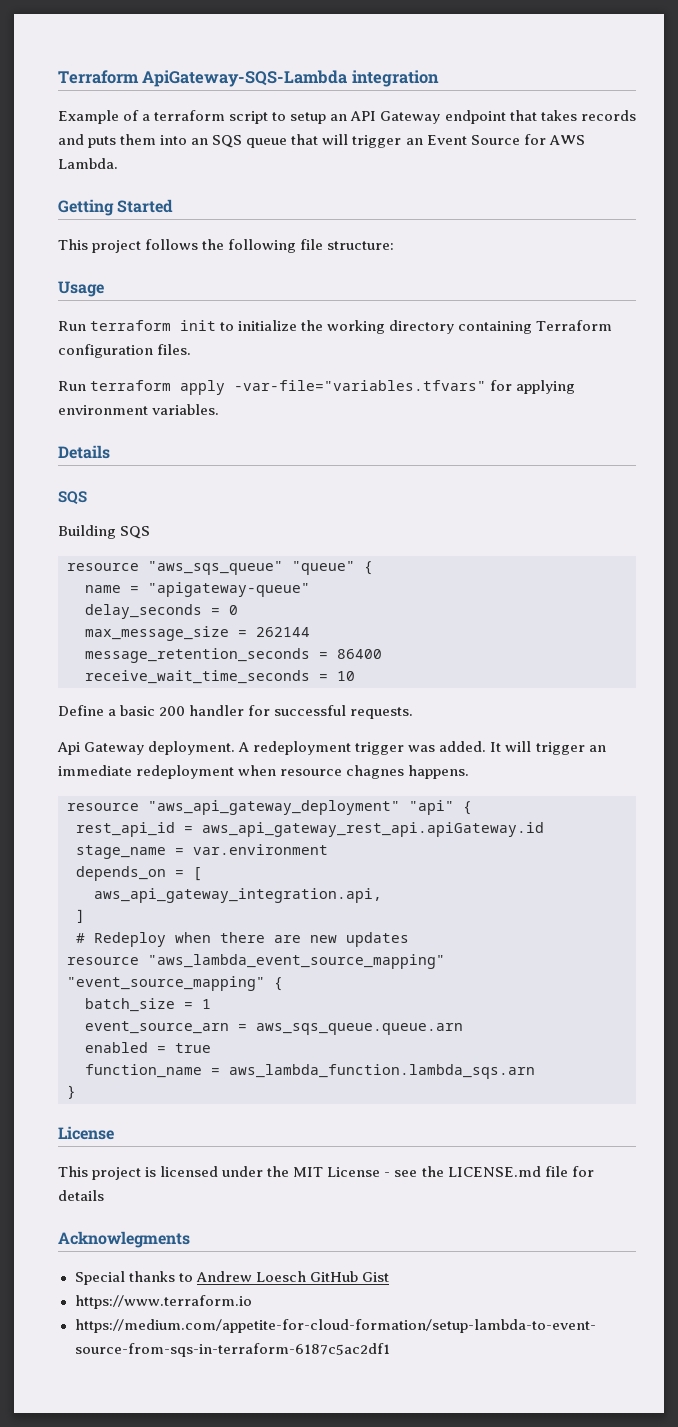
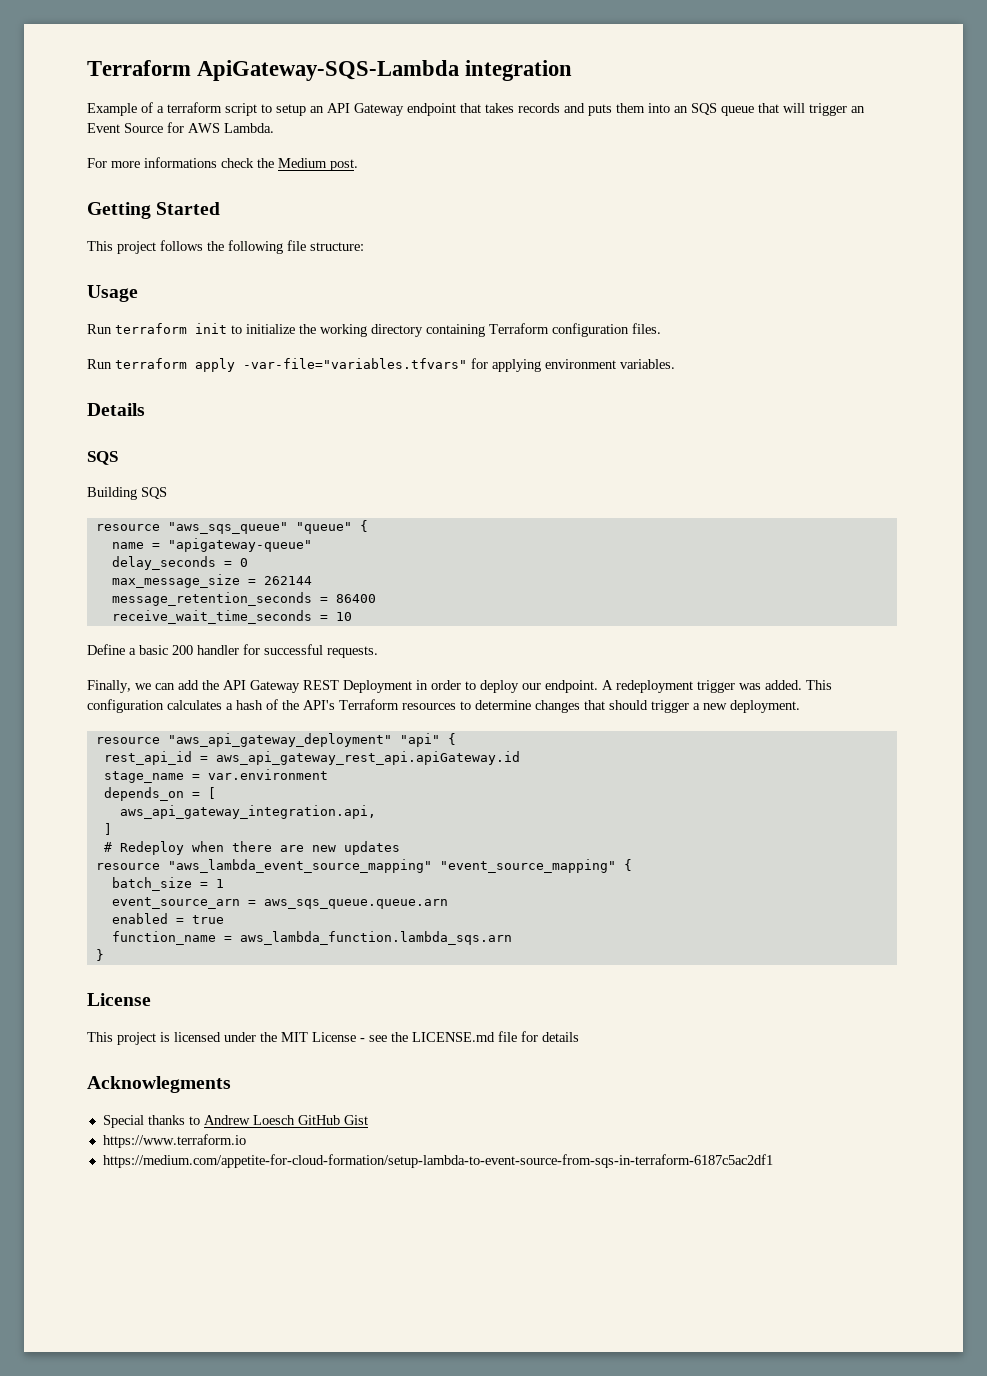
+ For more informations check the Medium post.
- Api Gateway deployment.
+ Finally, we can add the API Gateway REST Deployment in order to deploy our endpoint.
- It will trigger an immediate redeployment when resource chagnes happens.
+ This configuration calculates a hash of the API's Terraform resources to determine changes that should trigger a new deployment.

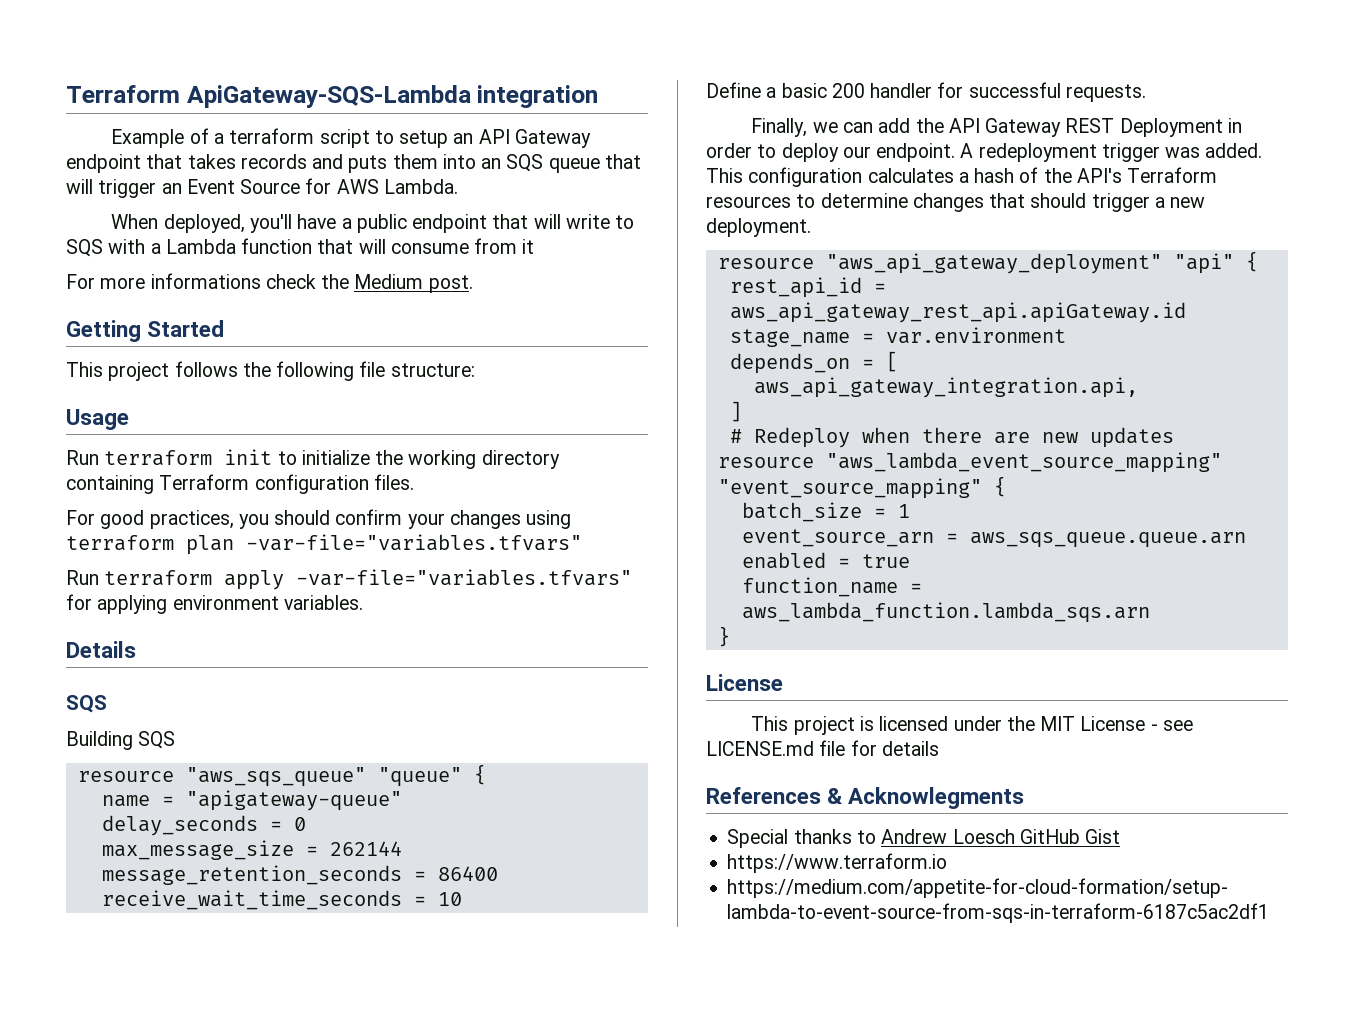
+ When deployed, you'll have a public endpoint that will write to SQS with a Lambda function that will consume from it
+ For good practices, you should confirm your changes using terraform plan -var-file="variables.tfvars"
- This project is licensed under the MIT License - see the LICENSE.md file for details
+ This project is licensed under the MIT License - see LICENSE.md file for details
- Acknowlegments
+ References & Acknowlegments

